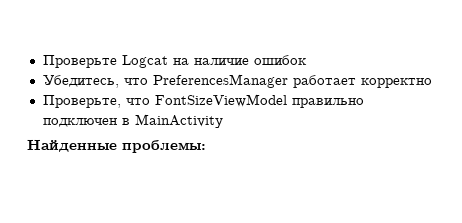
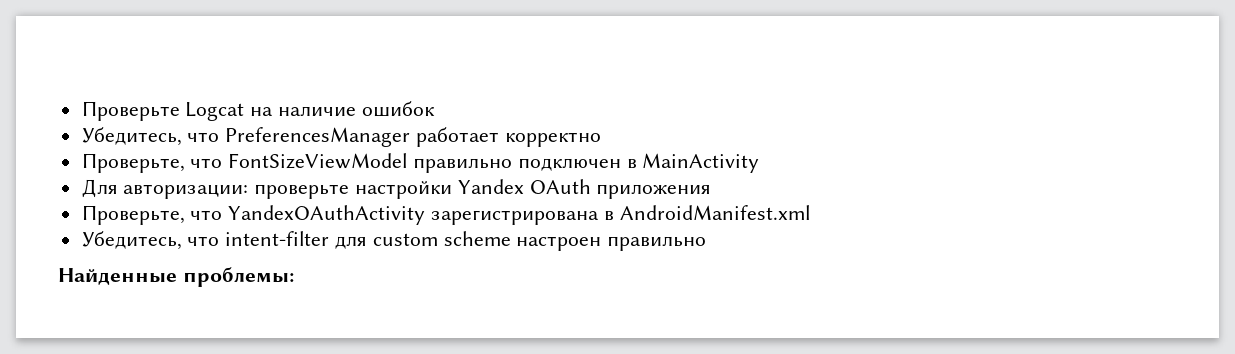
+ Для авторизации: проверьте настройки Yandex OAuth приложения
+ Проверьте, что YandexOAuthActivity зарегистрирована в AndroidManifest.xml
+ Убедитесь, что intent-filter для custom scheme настроен правильно

